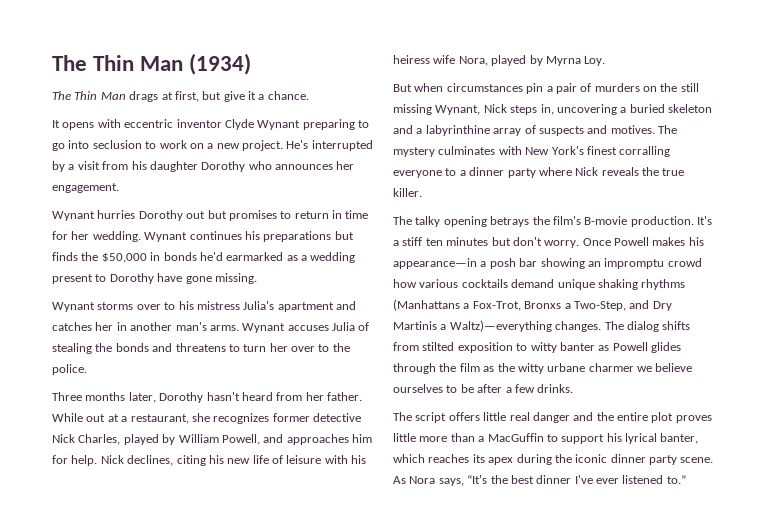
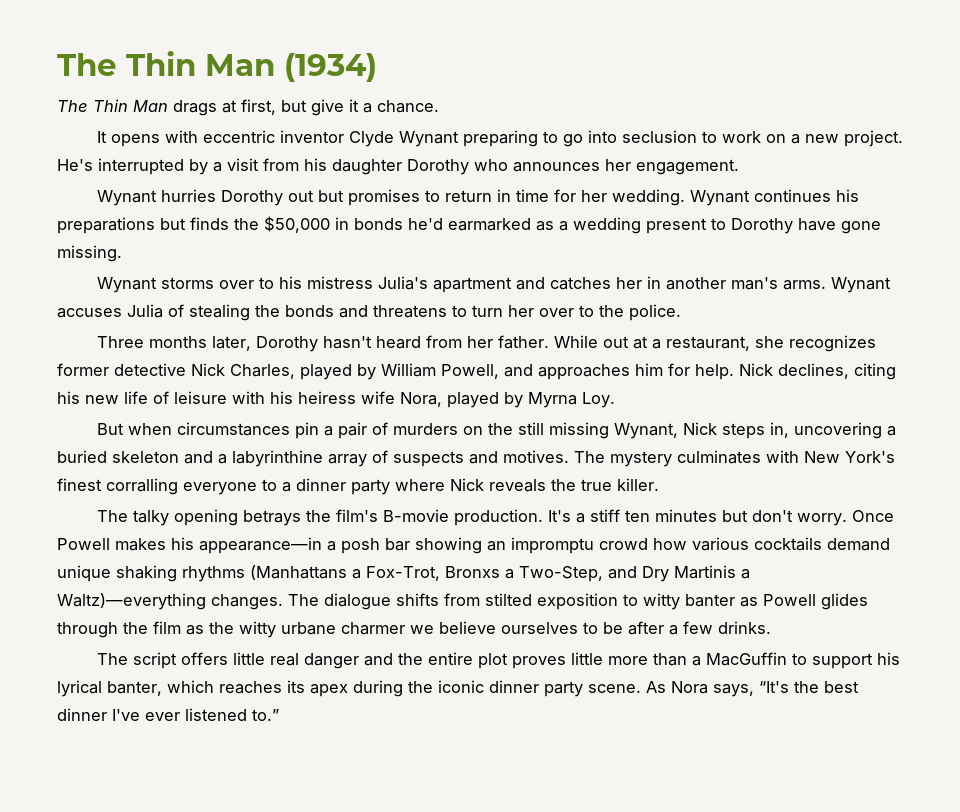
- The dialog shifts from stilted exposition to witty banter as Powell glides through the film as the witty urbane charmer we believe ourselves to be after a few drinks.
+ The dialogue shifts from stilted exposition to witty banter as Powell glides through the film as the witty urbane charmer we believe ourselves to be after a few drinks.

